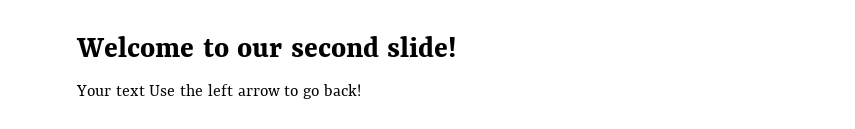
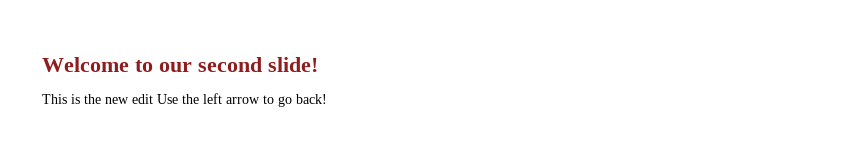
- Your text Use the left arrow to go back!
+ This is the new edit Use the left arrow to go back!

